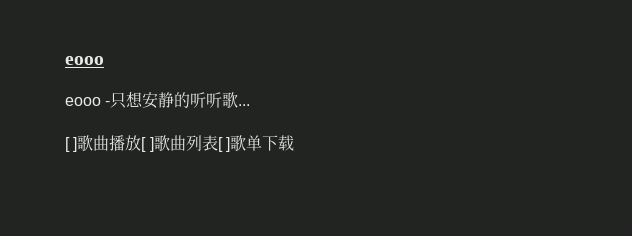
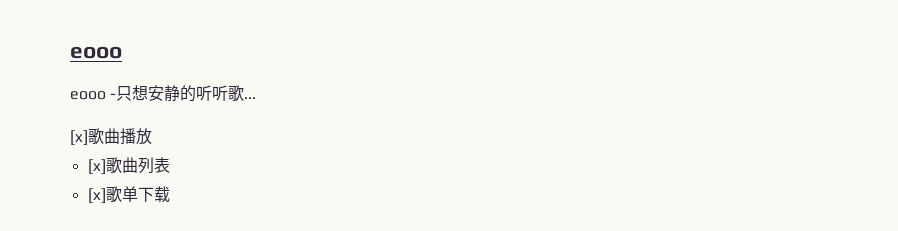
- [ ]歌曲播放[ ]歌曲列表[ ]歌单下载
+ [x]歌曲播放
+ [x]歌曲列表
+ [x]歌单下载

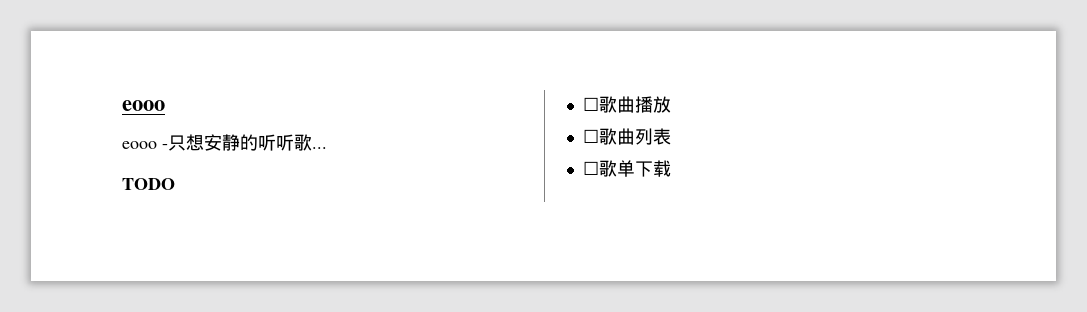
- [x]歌曲播放
+ TODO
+ ☐歌曲播放
- [x]歌曲列表
+ ☐歌曲列表
- [x]歌单下载
+ ☐歌单下载

